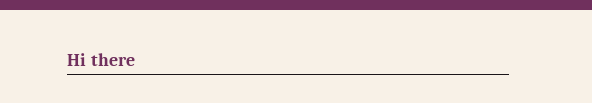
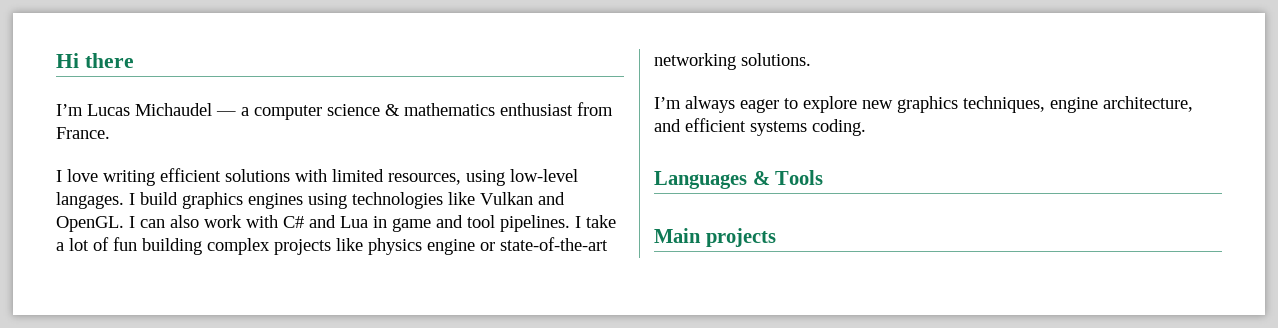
+ I’m Lucas Michaudel — a computer science & mathematics enthusiast from France.
+ I love writing efficient solutions with limited resources, using low-level langages. I build graphics engines using technologies like Vulkan and OpenGL. I can also work with C# and Lua in game and tool pipelines. I take a lot of fun building complex projects like physics engine or state-of-the-art networking solutions.
+ I’m always eager to explore new graphics techniques, engine architecture, and efficient systems coding.
+ Languages & Tools
+ Main projects

